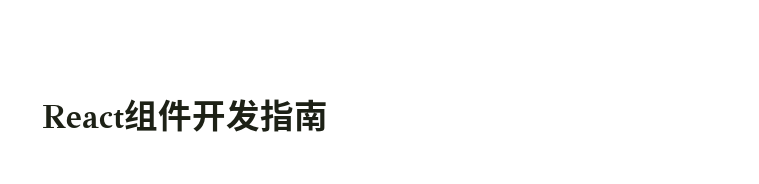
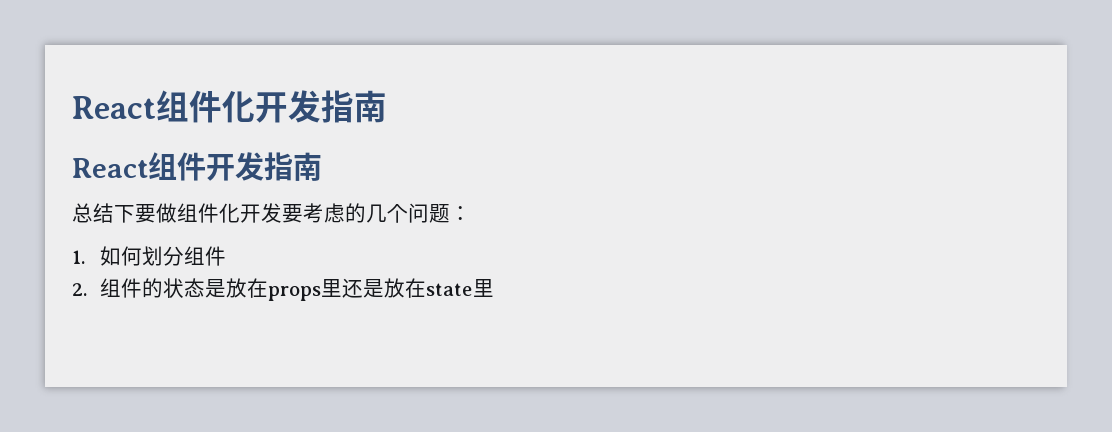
+ React组件化开发指南
  React组件开发指南
+ 总结下要做组件化开发要考虑的几个问题：
+ 1.如何划分组件
+ 2.组件的状态是放在props里还是放在state里

